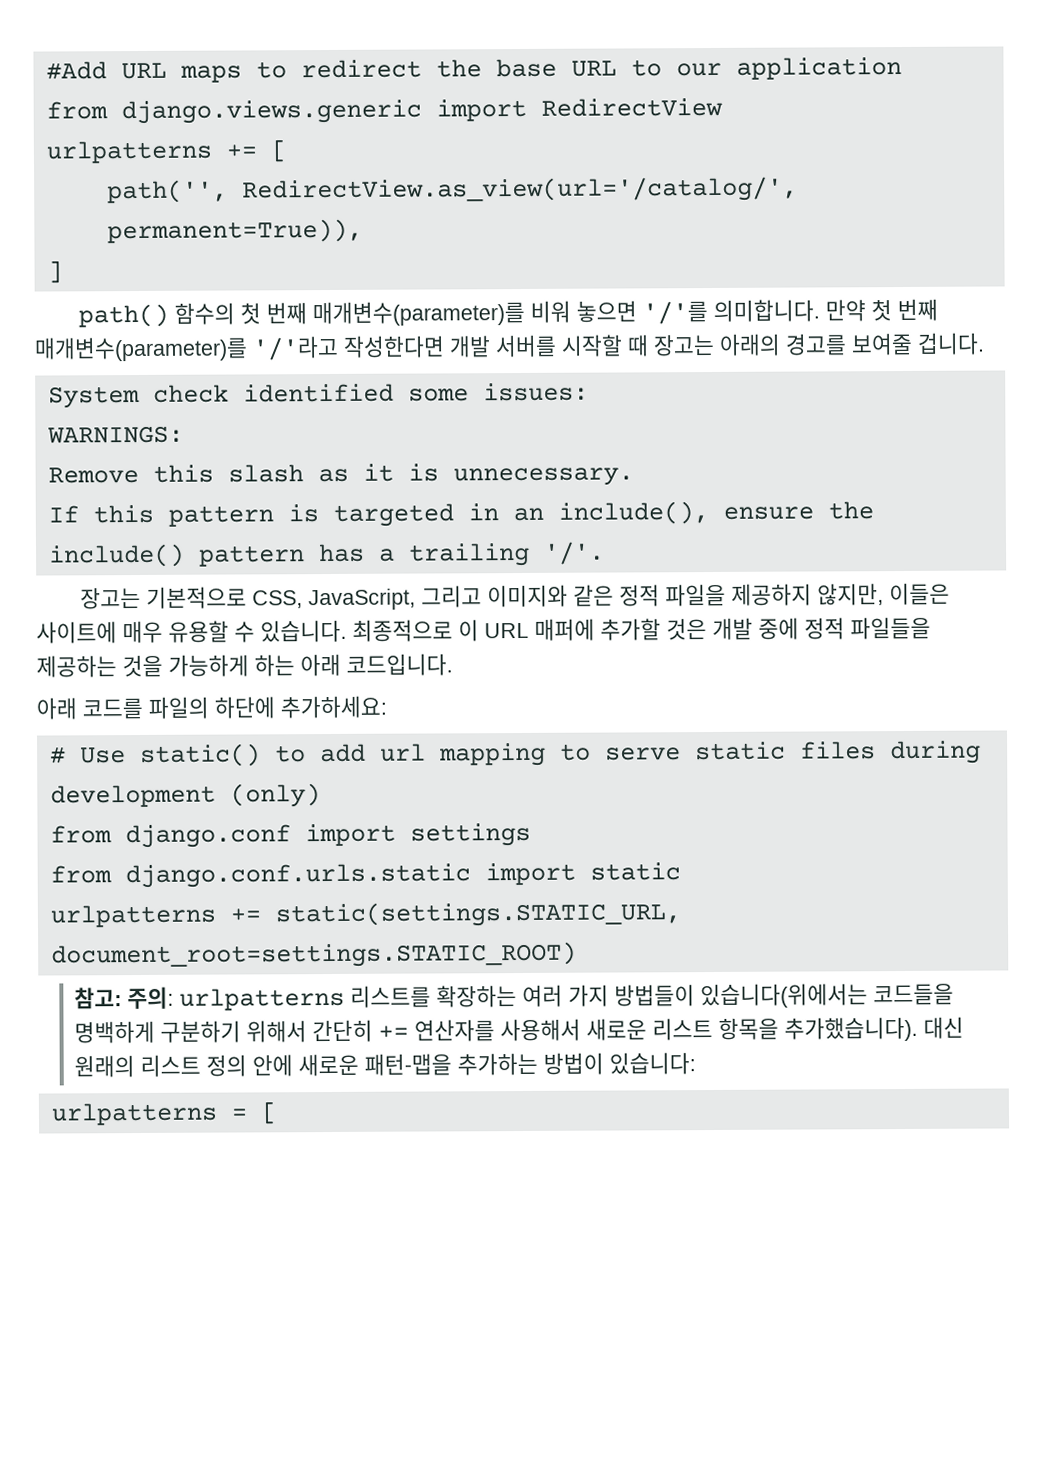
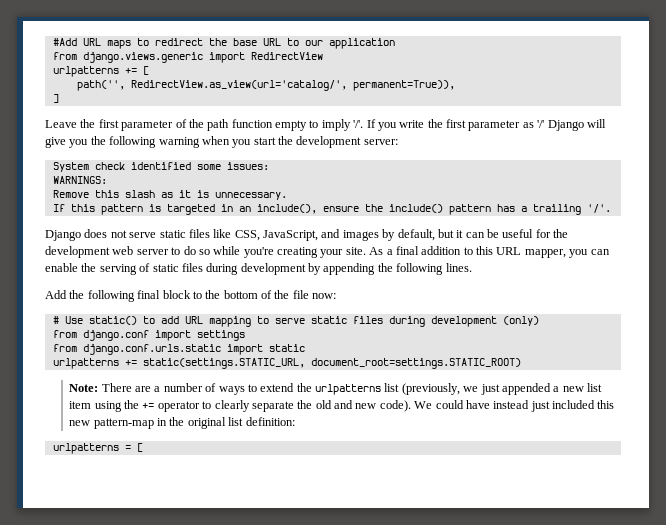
- path('', RedirectView.as_view(url='/catalog/', permanent=True)),
+ path('', RedirectView.as_view(url='catalog/', permanent=True)),
- path() 함수의 첫 번째 매개변수(parameter)를 비워 놓으면 '/'를 의미합니다. 만약 첫 번째 매개변수(parameter)를 '/'라고 작성한다면 개발 서버를 시작할 때 장고는 아래의 경고를 보여줄 겁니다.
+ Leave the first parameter of the path function empty to imply '/'. If you write the first parameter as '/' Django will give you the following warning when you start the development server:
- 장고는 기본적으로 CSS, JavaScript, 그리고 이미지와 같은 정적 파일을 제공하지 않지만, 이들은 사이트에 매우 유용할 수 있습니다. 최종적으로 이 URL 매퍼에 추가할 것은 개발 중에 정적 파일들을 제공하는 것을 가능하게 하는 아래 코드입니다.
- 아래 코드를 파일의 하단에 추가하세요:
+ Django does not serve static files like CSS, JavaScript, and images by default, but it can be useful for the development web server to do so while you're creating your site. As a final addition to this URL mapper, you can enable the serving of static files during development by appending the following lines.
+ Add the following final block to the bottom of the file now:
- # Use static() to add url mapping to serve static files during development (only)
+ # Use static() to add URL mapping to serve static files during development (only)
- 참고: 주의: urlpatterns 리스트를 확장하는 여러 가지 방법들이 있습니다(위에서는 코드들을 명백하게 구분하기 위해서 간단히 += 연산자를 사용해서 새로운 리스트 항목을 추가했습니다). 대신 원래의 리스트 정의 안에 새로운 패턴-맵을 추가하는 방법이 있습니다:
+ Note: There are a number of ways to extend the urlpatterns list (previously, we just appended a new list item using the += operator to clearly separate the old and new code). We could have instead just included this new pattern-map in the original list definition:

